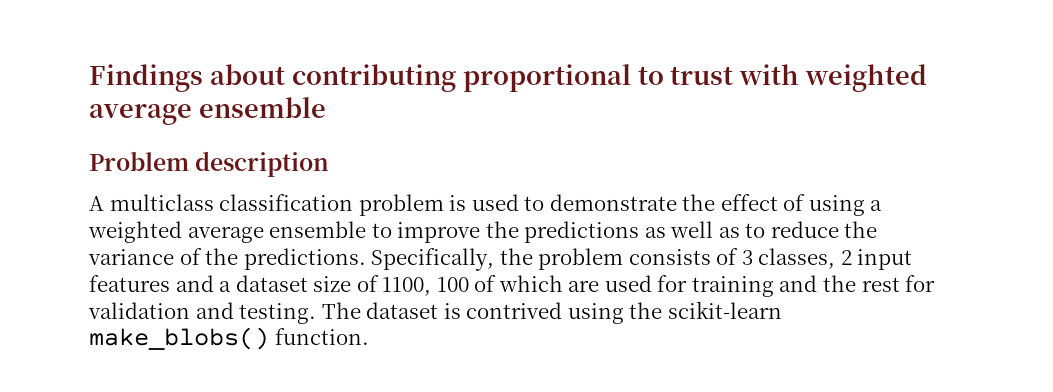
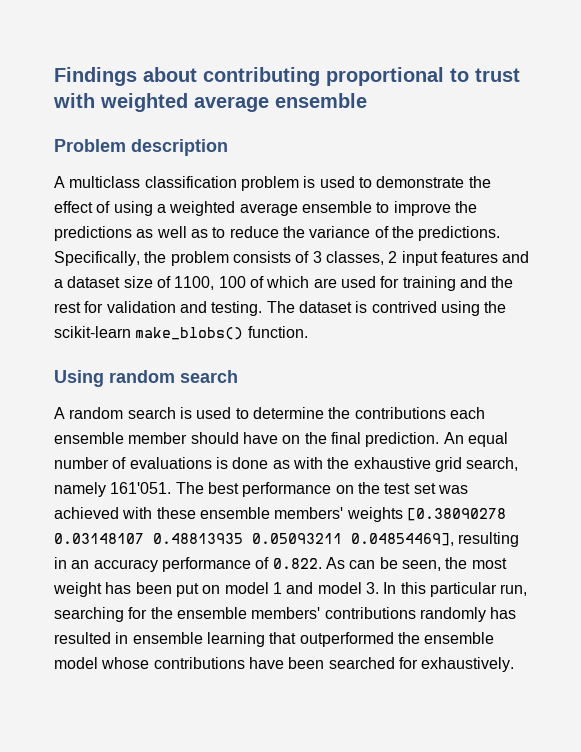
+ Using random search
+ A random search is used to determine the contributions each ensemble member should have on the final prediction. An equal number of evaluations is done as with the exhaustive grid search, namely 161'051. The best performance on the test set was achieved with these ensemble members' weights [0.38090278 0.03148107 0.48813935 0.05093211 0.04854469], resulting in an accuracy performance of 0.822. As can be seen, the most weight has been put on model 1 and model 3. In this particular run, searching for the ensemble members' contributions randomly has resulted in ensemble learning that outperformed the ensemble model whose contributions have been searched for exhaustively.

